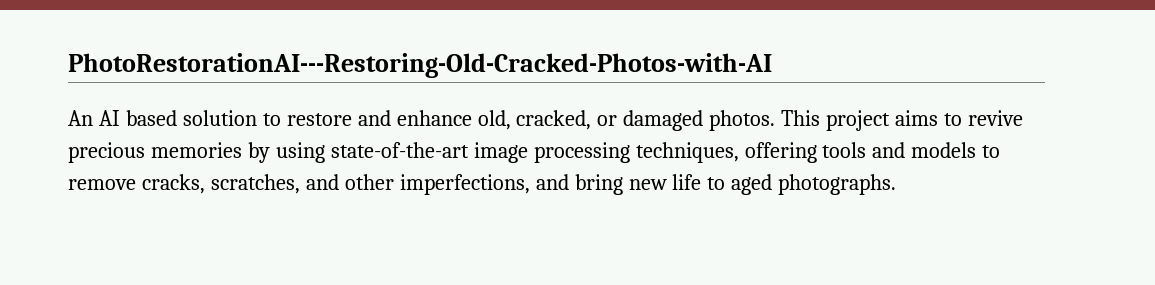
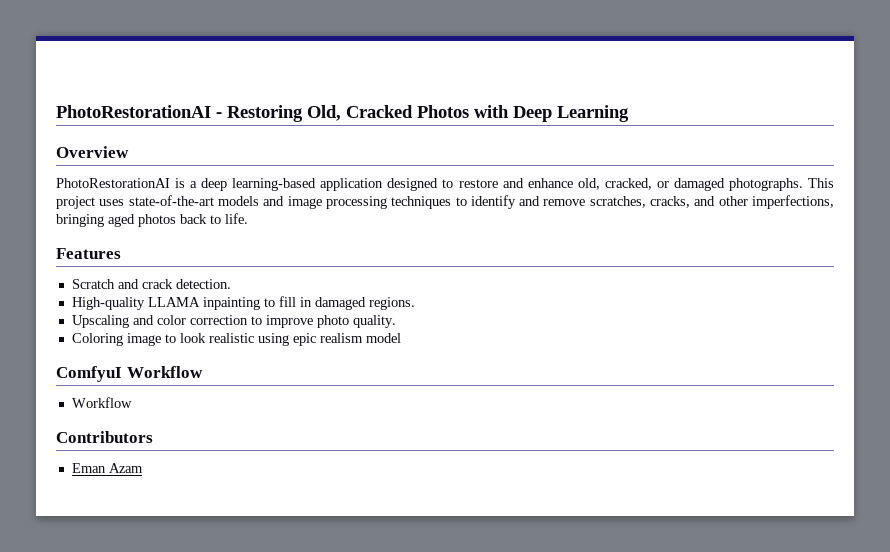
- PhotoRestorationAI---Restoring-Old-Cracked-Photos-with-AI
- An AI based solution to restore and enhance old, cracked, or damaged photos.
+ PhotoRestorationAI - Restoring Old, Cracked Photos with Deep Learning
+ Overview
+ PhotoRestorationAI is a deep learning-based application designed to restore and enhance old, cracked, or damaged photographs.
- This project aims to revive precious memories by using state-of-the-art image processing techniques, offering tools and models to remove cracks, scratches, and other imperfections, and bring new life to aged photographs.
+ This project uses state-of-the-art models and image processing techniques to identify and remove scratches, cracks, and other imperfections, bringing aged photos back to life.
+ Features
+ Scratch and crack detection.
+ High-quality LLAMA inpainting to fill in damaged regions.
+ Upscaling and color correction to improve photo quality.
+ Coloring image to look realistic using epic realism model
+ ComfyuI Workflow
+ Workflow
+ Contributors
+ Eman Azam

